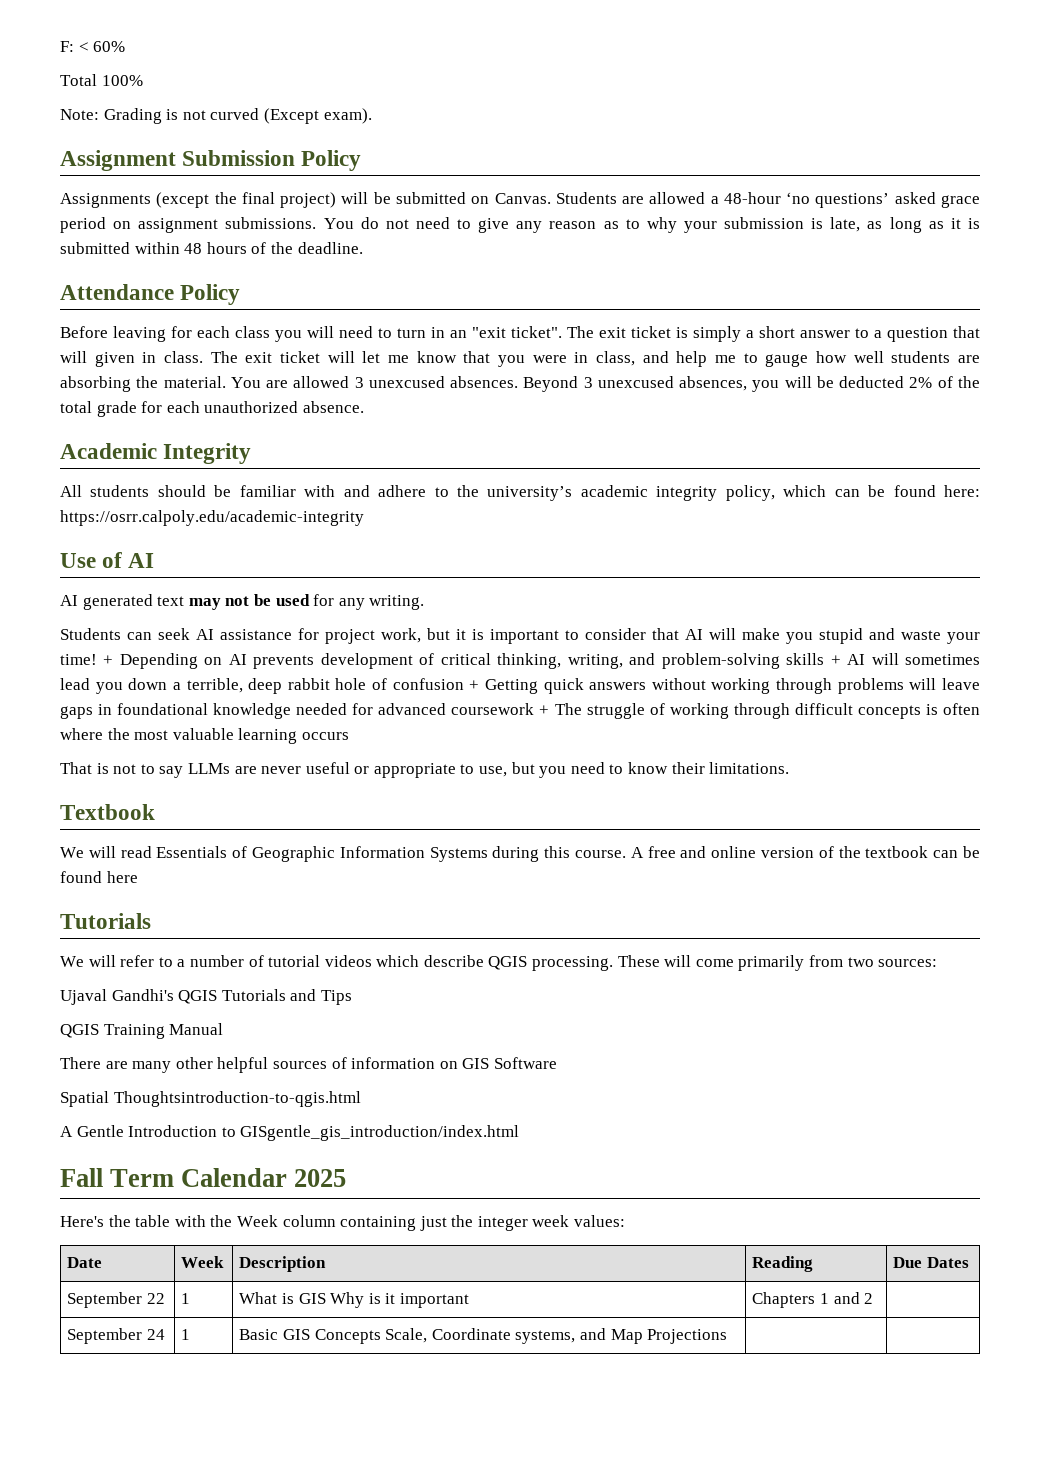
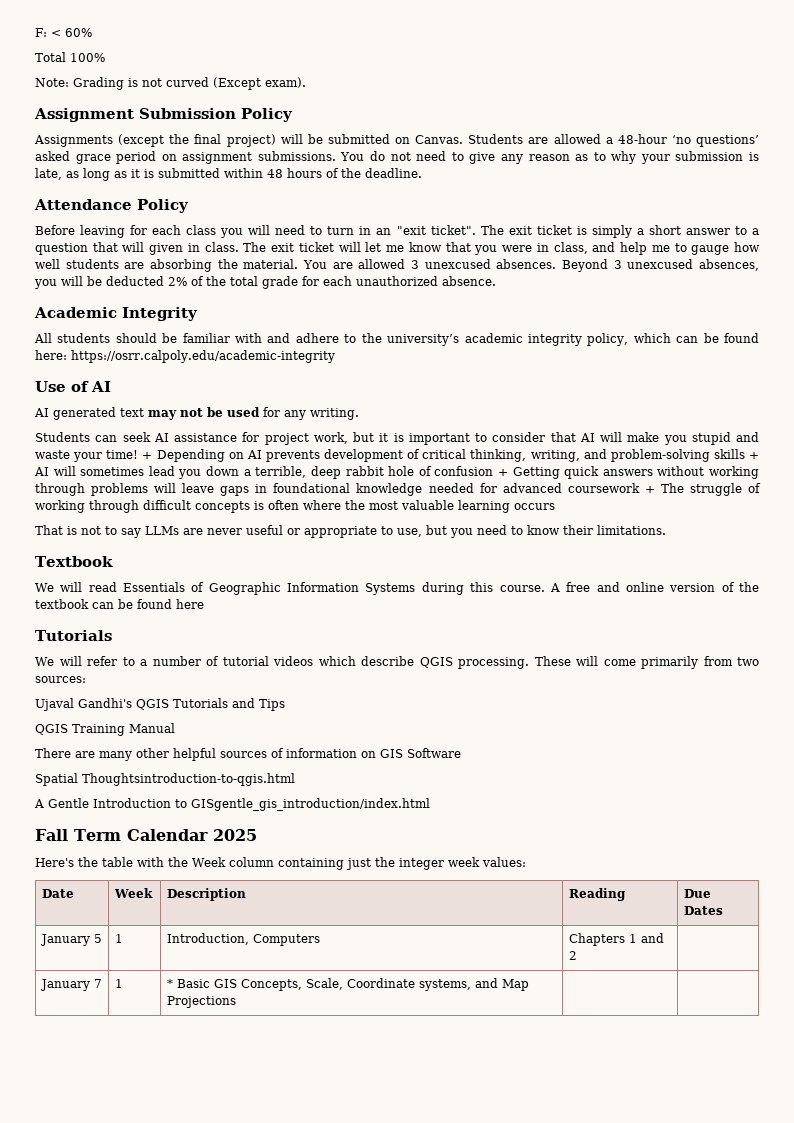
- September 22 | 1 | What is GIS Why is it important | Chapters 1 and 2 |
+ January 5 | 1 | Introduction, Computers | Chapters 1 and 2 |
- September 24 | 1 | Basic GIS Concepts Scale, Coordinate systems, and Map Projections | |
+ January 7 | 1 | * Basic GIS Concepts, Scale, Coordinate systems, and Map Projections | |

